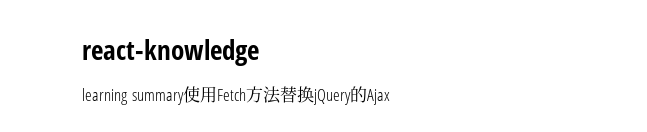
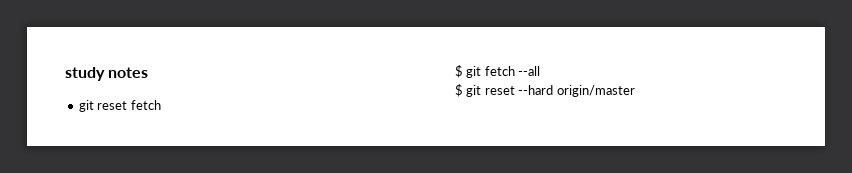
- react-knowledge
- learning summary使用Fetch方法替换jQuery的Ajax
+ study notes
+ git reset fetch
+ $ git fetch --all
+ $ git reset --hard origin/master

